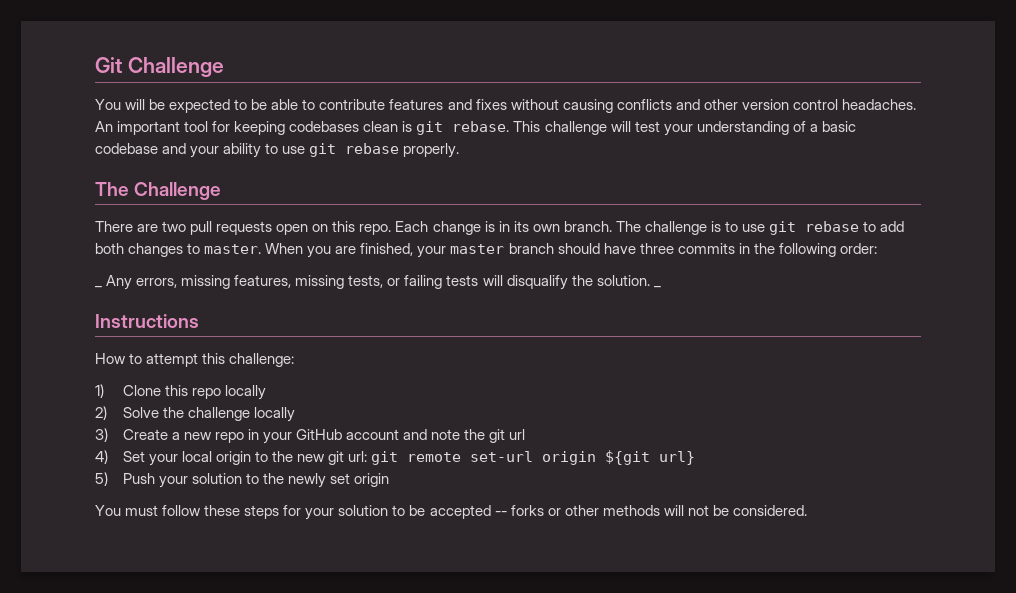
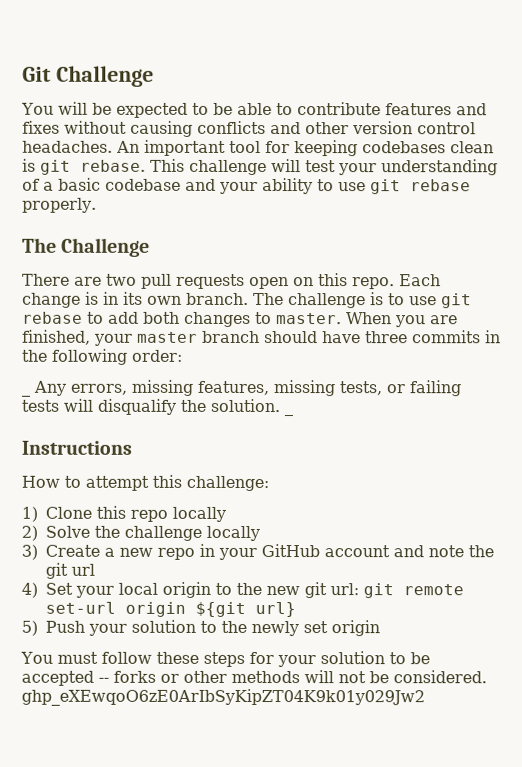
- You must follow these steps for your solution to be accepted -- forks or other methods will not be considered.
+ You must follow these steps for your solution to be accepted -- forks or other methods will not be considered. 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

